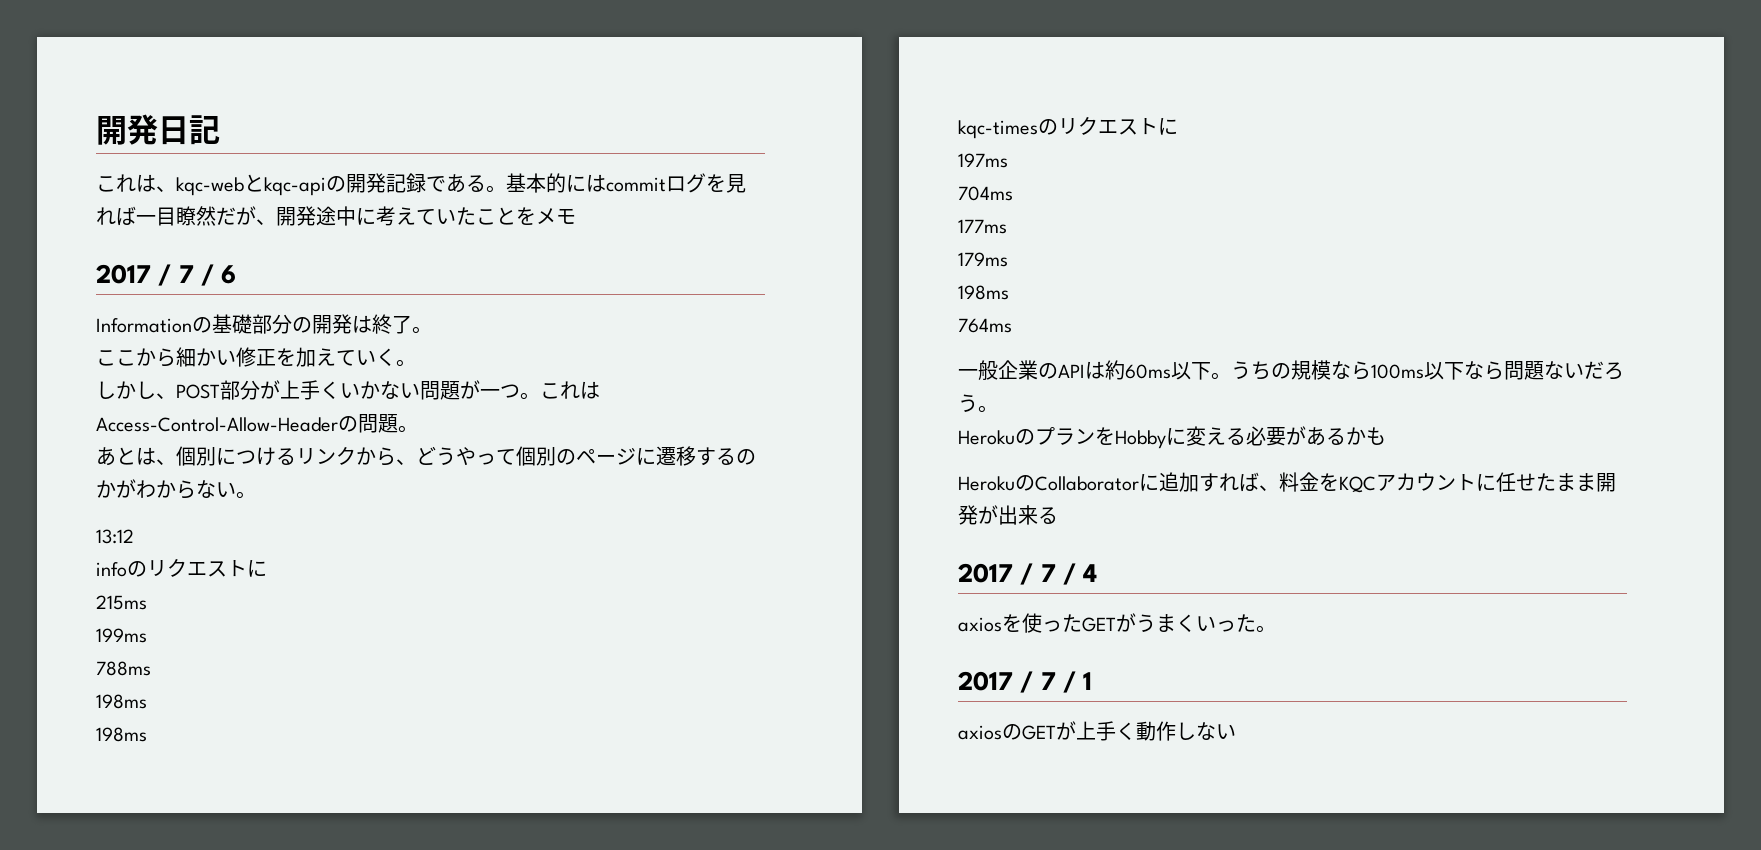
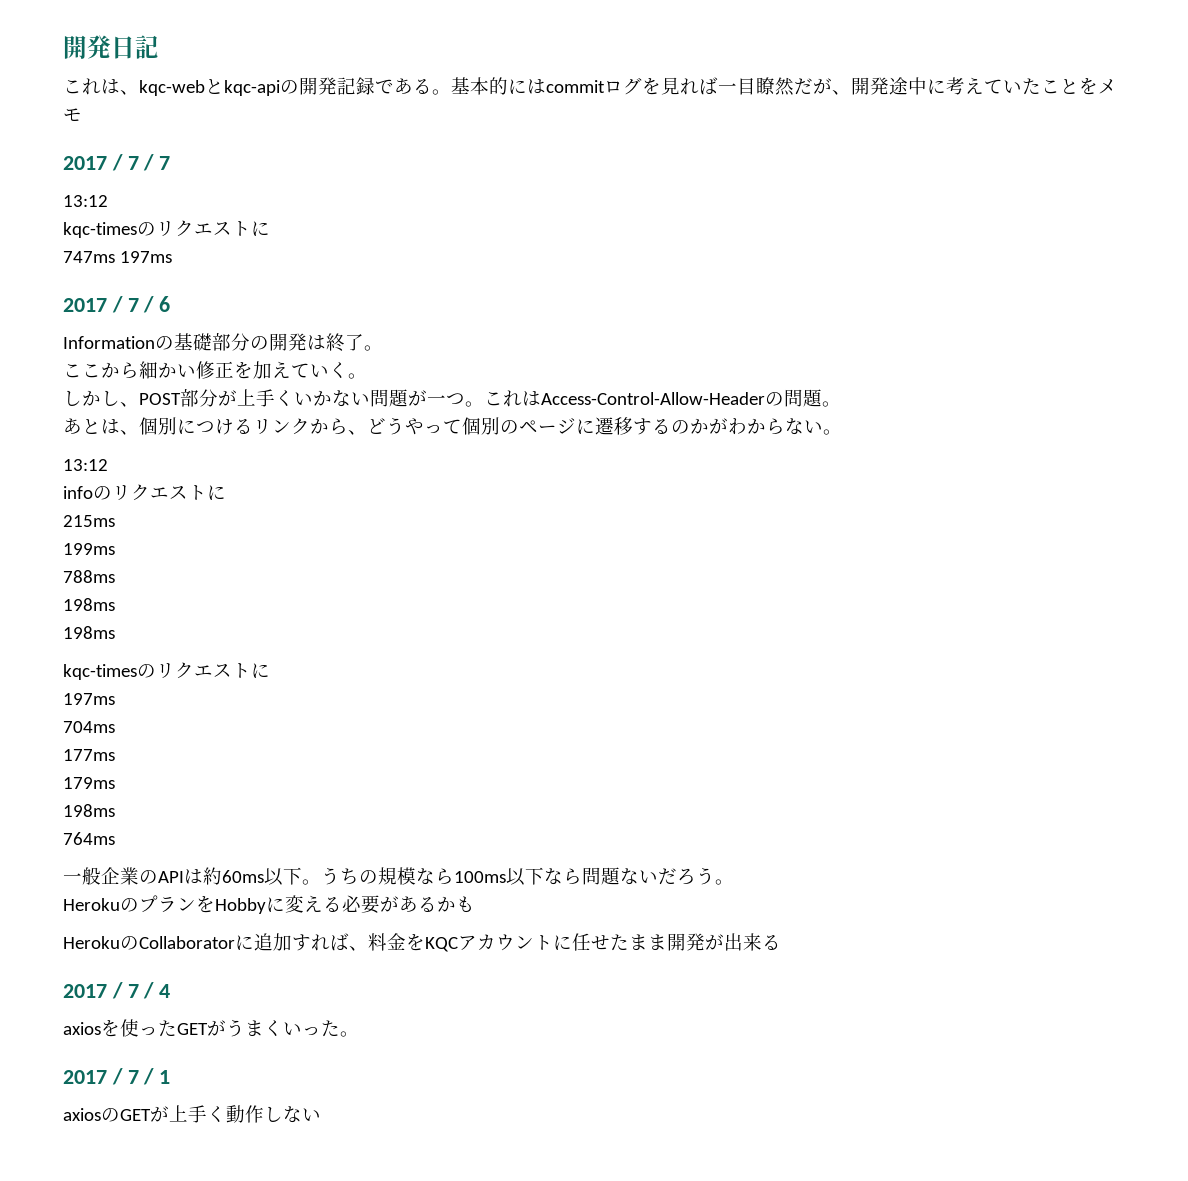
+ 2017 / 7 / 7
+ 13:12
+ kqc-timesのリクエストに
+ 747ms 197ms

